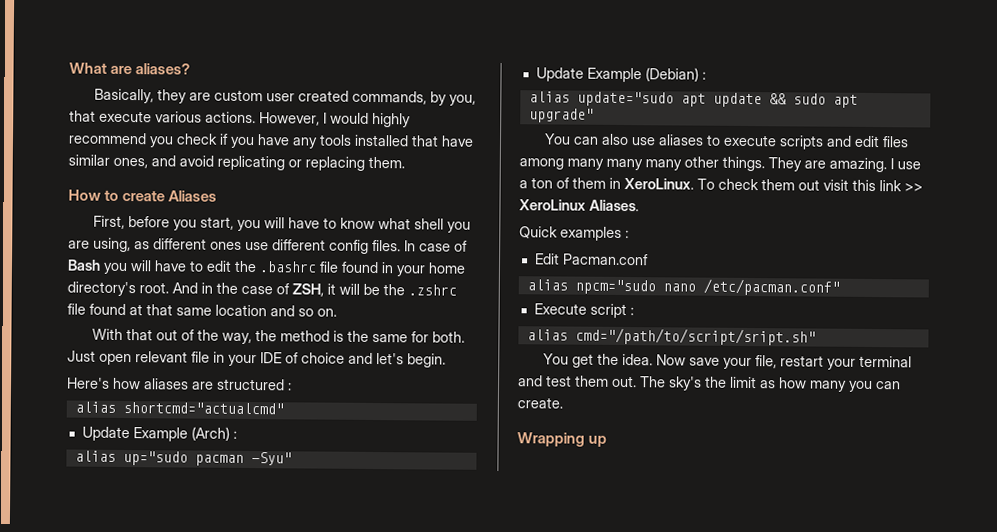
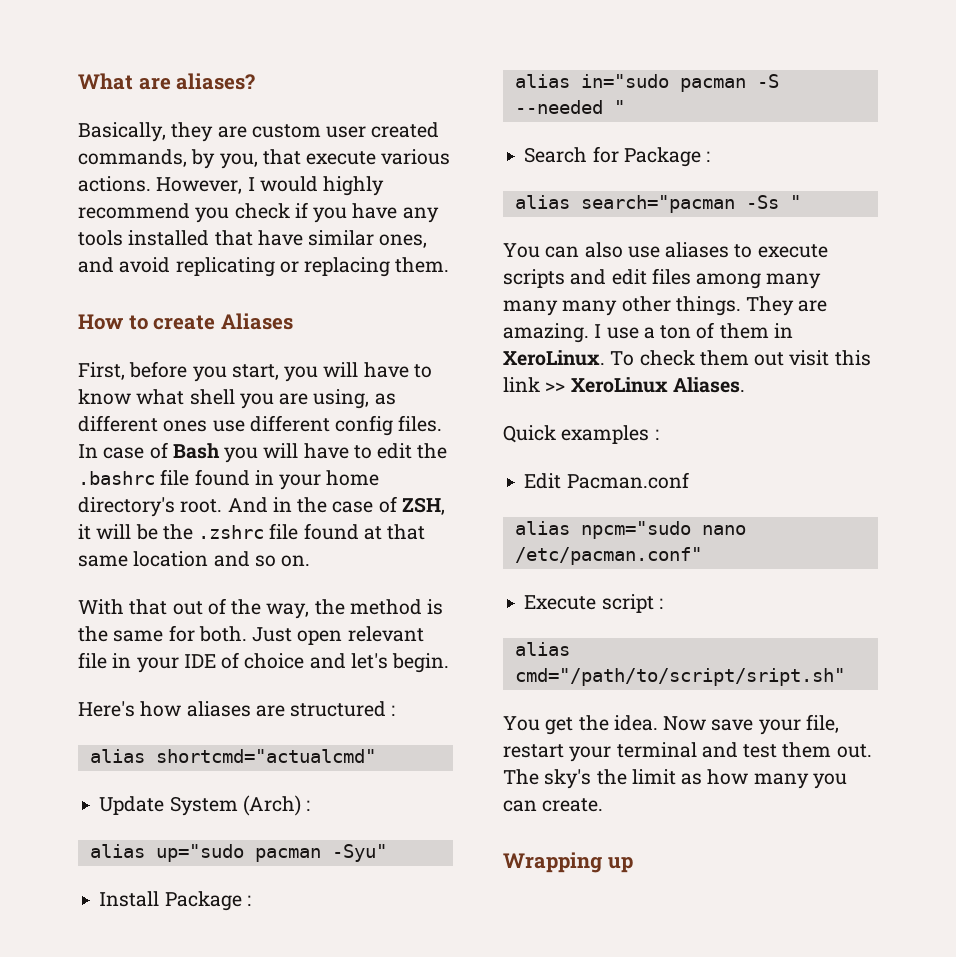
- Update Example (Arch) :
+ Update System (Arch) :
- Update Example (Debian) :
- alias update="sudo apt update && sudo apt upgrade"
+ Install Package :
+ alias in="sudo pacman -S --needed "
+ Search for Package :
+ alias search="pacman -Ss "

